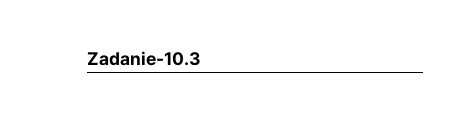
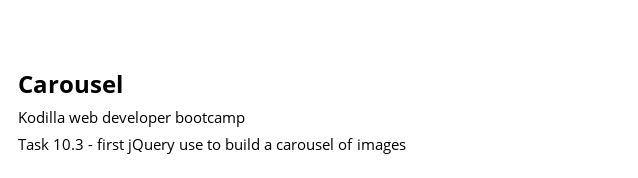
- Zadanie-10.3
+ Carousel
+ Kodilla web developer bootcamp
+ Task 10.3 - first jQuery use to build a carousel of images

